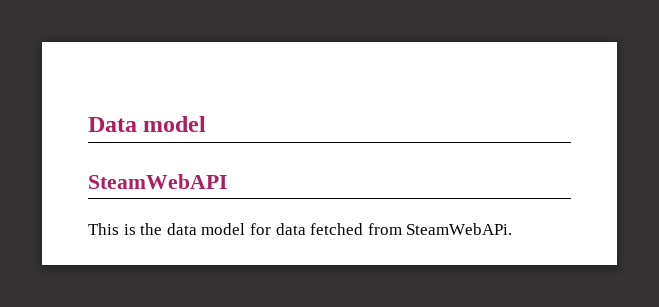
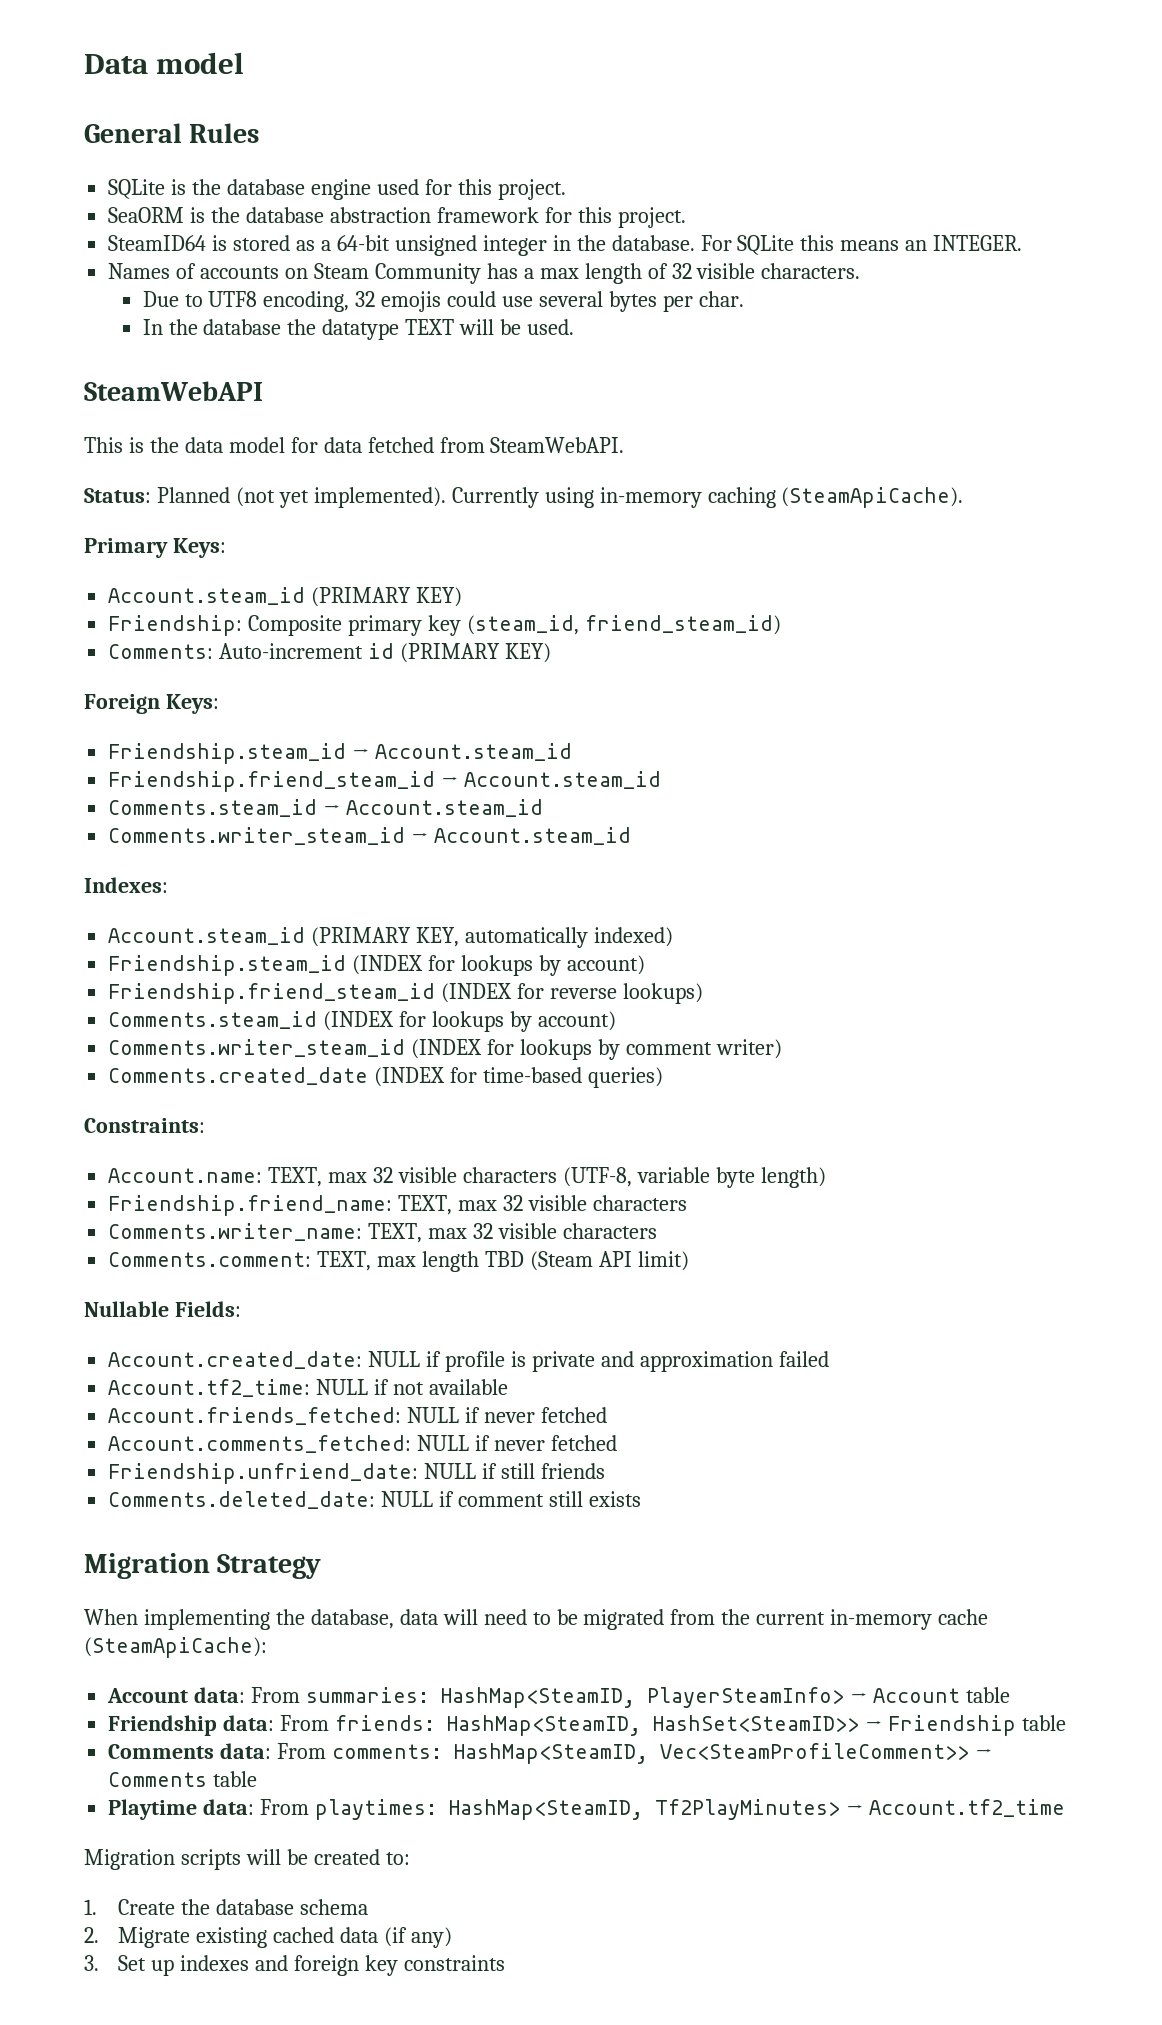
+ General Rules
+ SQLite is the database engine used for this project.
+ SeaORM is the database abstraction framework for this project.
+ SteamID64 is stored as a 64-bit unsigned integer in the database. For SQLite this means an INTEGER.
+ Names of accounts on Steam Community has a max length of 32 visible characters.
+ Due to UTF8 encoding, 32 emojis could use several bytes per char.
+ In the database the datatype TEXT will be used.
- This is the data model for data fetched from SteamWebAPi.
+ This is the data model for data fetched from SteamWebAPI.
+ Status: Planned (not yet implemented). Currently using in-memory caching (SteamApiCache).
+ Primary Keys:
+ Account.steam_id (PRIMARY KEY)
+ Friendship: Composite primary key (steam_id, friend_steam_id)
+ Comments: Auto-increment id (PRIMARY KEY)
+ Foreign Keys:
+ Friendship.steam_id → Account.steam_id
+ Friendship.friend_steam_id → Account.steam_id
+ Comments.steam_id → Account.steam_id
+ Comments.writer_steam_id → Account.steam_id
+ Indexes:
+ Account.steam_id (PRIMARY KEY, automatically indexed)
+ Friendship.steam_id (INDEX for lookups by account)
+ Friendship.friend_steam_id (INDEX for reverse lookups)
+ Comments.steam_id (INDEX for lookups by account)
+ Comments.writer_steam_id (INDEX for lookups by comment writer)
+ Comments.created_date (INDEX for time-based queries)
+ Constraints:
+ Account.name: TEXT, max 32 visible characters (UTF-8, variable byte length)
+ Friendship.friend_name: TEXT, max 32 visible characters
+ Comments.writer_name: TEXT, max 32 visible characters
+ Comments.comment: TEXT, max length TBD (Steam API limit)
+ Nullable Fields:
+ Account.created_date: NULL if profile is private and approximation failed
+ Account.tf2_time: NULL if not available
+ Account.friends_fetched: NULL if never fetched
+ Account.comments_fetched: NULL if never fetched
+ Friendship.unfriend_date: NULL if still friends
+ Comments.deleted_date: NULL if comment still exists
+ Migration Strategy
+ When implementing the database, data will need to be migrated from the current in-memory cache (SteamApiCache):
+ Account data: From summaries: HashMap<SteamID, PlayerSteamInfo> → Account table
+ Friendship data: From friends: HashMap<SteamID, HashSet<SteamID>> → Friendship table
+ Comments data: From comments: HashMap<SteamID, Vec<SteamProfileComment>> → Comments table
+ Playtime data: From playtimes: HashMap<SteamID, Tf2PlayMinutes> → Account.tf2_time
+ Migration scripts will be created to:
+ 1. Create the database schema
+ 2. Migrate existing cached data (if any)
+ 3. Set up indexes and foreign key constraints

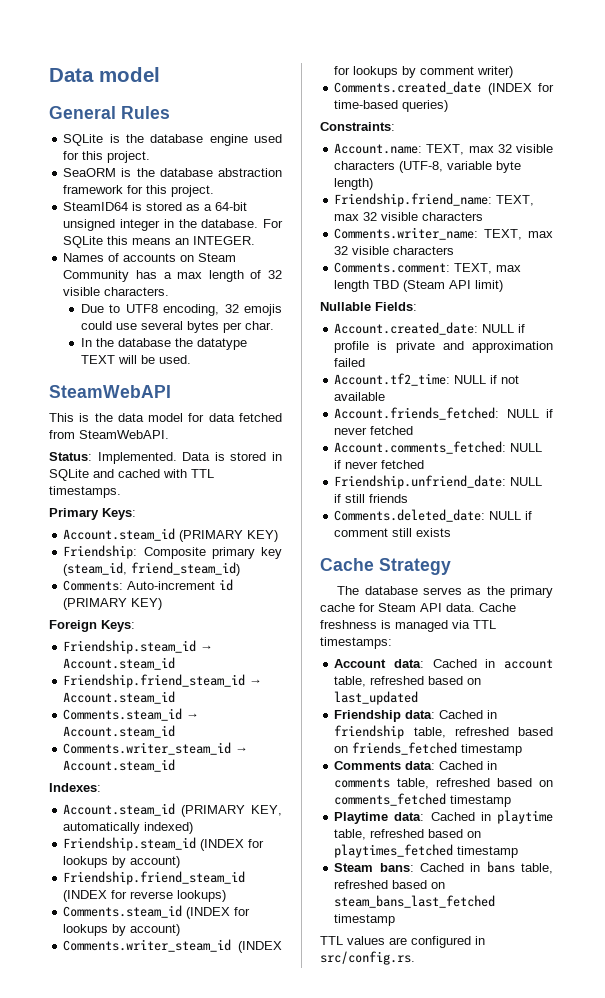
- Status: Planned (not yet implemented). Currently using in-memory caching (SteamApiCache).
+ Status: Implemented. Data is stored in SQLite and cached with TTL timestamps.
- Migration Strategy
+ Cache Strategy
- When implementing the database, data will need to be migrated from the current in-memory cache (SteamApiCache):
- Account data: From summaries: HashMap<SteamID, PlayerSteamInfo> → Account table
- Friendship data: From friends: HashMap<SteamID, HashSet<SteamID>> → Friendship table
- Comments data: From comments: HashMap<SteamID, Vec<SteamProfileComment>> → Comments table
- Playtime data: From playtimes: HashMap<SteamID, Tf2PlayMinutes> → Account.tf2_time
- Migration scripts will be created to:
- 1. Create the database schema
- 2. Migrate existing cached data (if any)
- 3. Set up indexes and foreign key constraints
+ The database serves as the primary cache for Steam API data. Cache freshness is managed via TTL timestamps:
+ Account data: Cached in account table, refreshed based on last_updated
+ Friendship data: Cached in friendship table, refreshed based on friends_fetched timestamp
+ Comments data: Cached in comments table, refreshed based on comments_fetched timestamp
+ Playtime data: Cached in playtime table, refreshed based on playtimes_fetched timestamp
+ Steam bans: Cached in bans table, refreshed based on steam_bans_last_fetched timestamp
+ TTL values are configured in src/config.rs.

